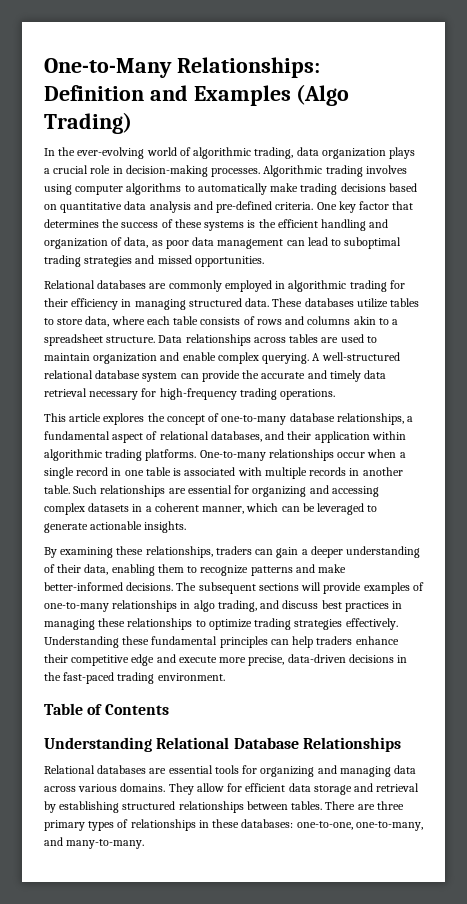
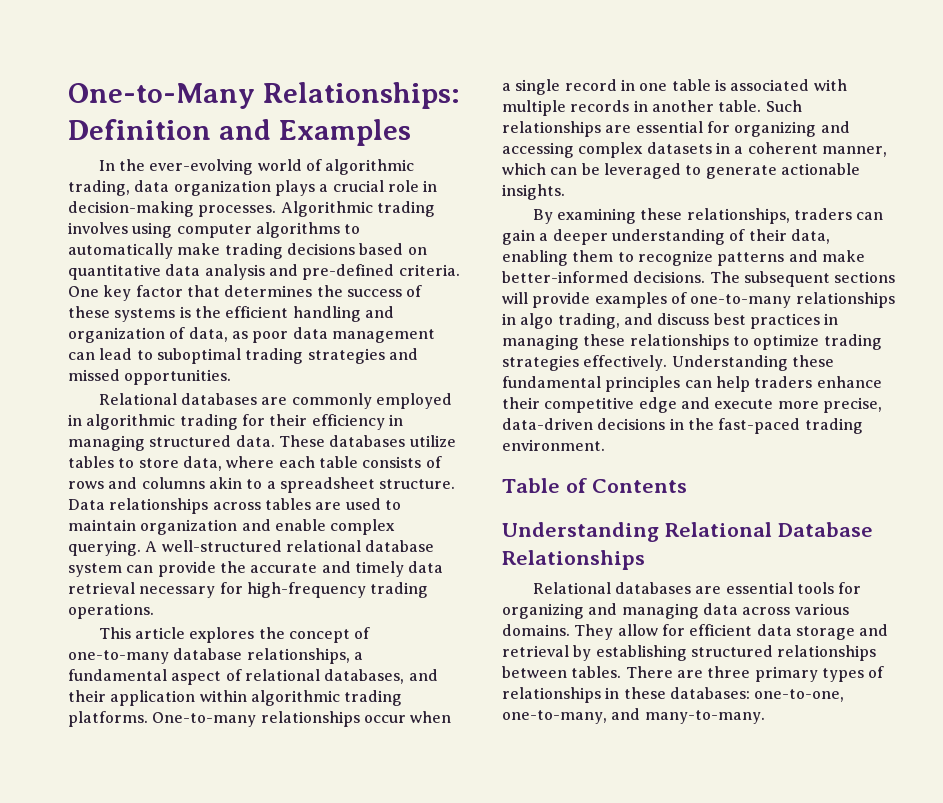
- One-to-Many Relationships: Definition and Examples (Algo Trading)
+ One-to-Many Relationships: Definition and Examples

